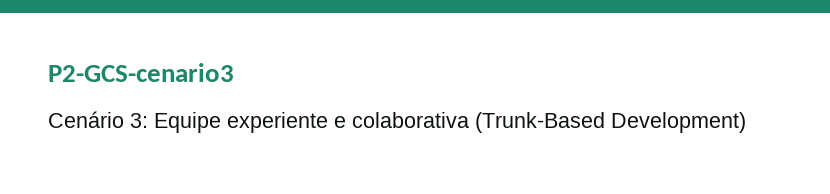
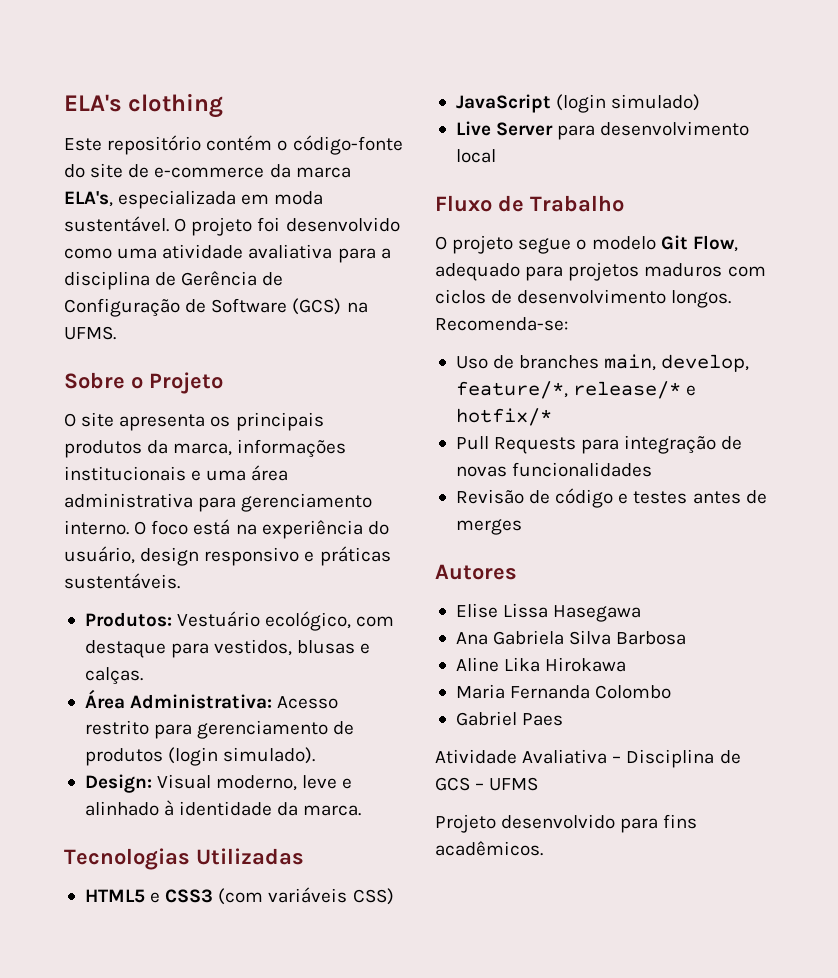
- P2-GCS-cenario3
- Cenário 3: Equipe experiente e colaborativa (Trunk-Based Development)
+ ELA's clothing
+ Este repositório contém o código-fonte do site de e-commerce da marca ELA's, especializada em moda sustentável. O projeto foi desenvolvido como uma atividade avaliativa para a disciplina de Gerência de Configuração de Software (GCS) na UFMS.
+ Sobre o Projeto
+ O site apresenta os principais produtos da marca, informações institucionais e uma área administrativa para gerenciamento interno. O foco está na experiência do usuário, design responsivo e práticas sustentáveis.
+ Produtos: Vestuário ecológico, com destaque para vestidos, blusas e calças.
+ Área Administrativa: Acesso restrito para gerenciamento de produtos (login simulado).
+ Design: Visual moderno, leve e alinhado à identidade da marca.
+ Tecnologias Utilizadas
+ HTML5 e CSS3 (com variáveis CSS)
+ JavaScript (login simulado)
+ Live Server para desenvolvimento local
+ Fluxo de Trabalho
+ O projeto segue o modelo Git Flow, adequado para projetos maduros com ciclos de desenvolvimento longos. Recomenda-se:
+ Uso de branches main, develop, feature/*, release/* e hotfix/*
+ Pull Requests para integração de novas funcionalidades
+ Revisão de código e testes antes de merges
+ Autores
+ Elise Lissa Hasegawa
+ Ana Gabriela Silva Barbosa
+ Aline Lika Hirokawa
+ Maria Fernanda Colombo
+ Gabriel Paes
+ Atividade Avaliativa – Disciplina de GCS – UFMS
+ Projeto desenvolvido para fins acadêmicos.

